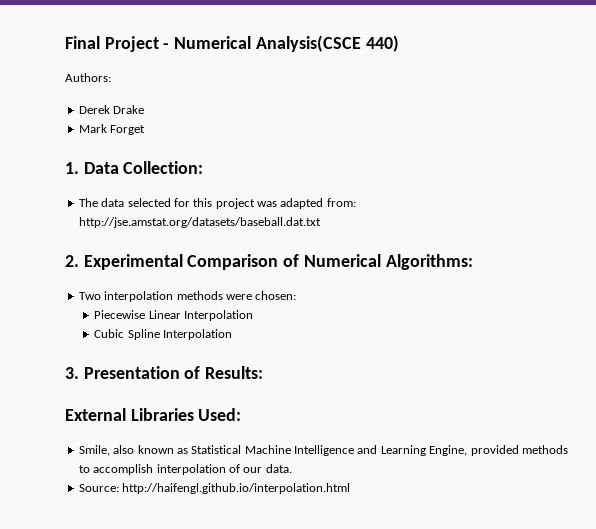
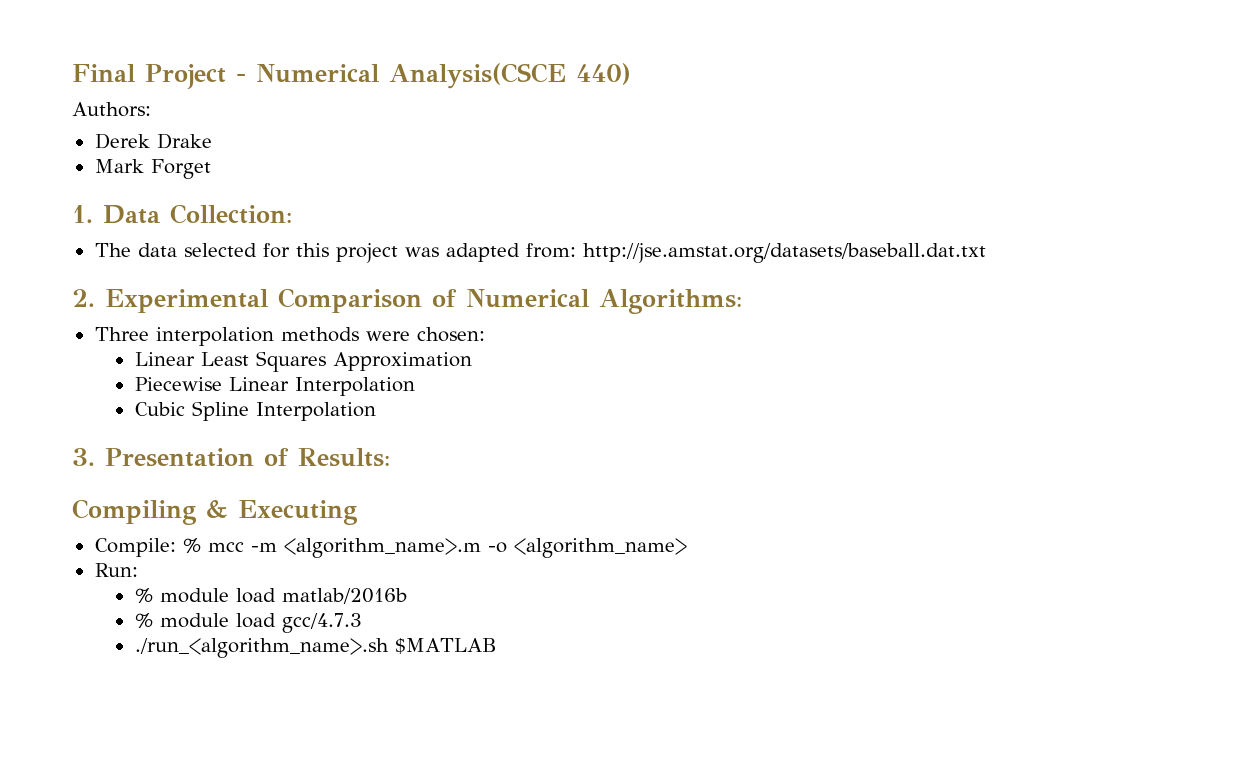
- Two interpolation methods were chosen:
+ Three interpolation methods were chosen:
+ Linear Least Squares Approximation
- External Libraries Used:
- Smile, also known as Statistical Machine Intelligence and Learning Engine, provided methods to accomplish interpolation of our data.
- Source: http://haifengl.github.io/interpolation.html
+ Compiling & Executing
+ Compile: % mcc -m <algorithm_name>.m -o <algorithm_name>
+ Run:
+ % module load matlab/2016b
+ % module load gcc/4.7.3
+ ./run_<algorithm_name>.sh $MATLAB

